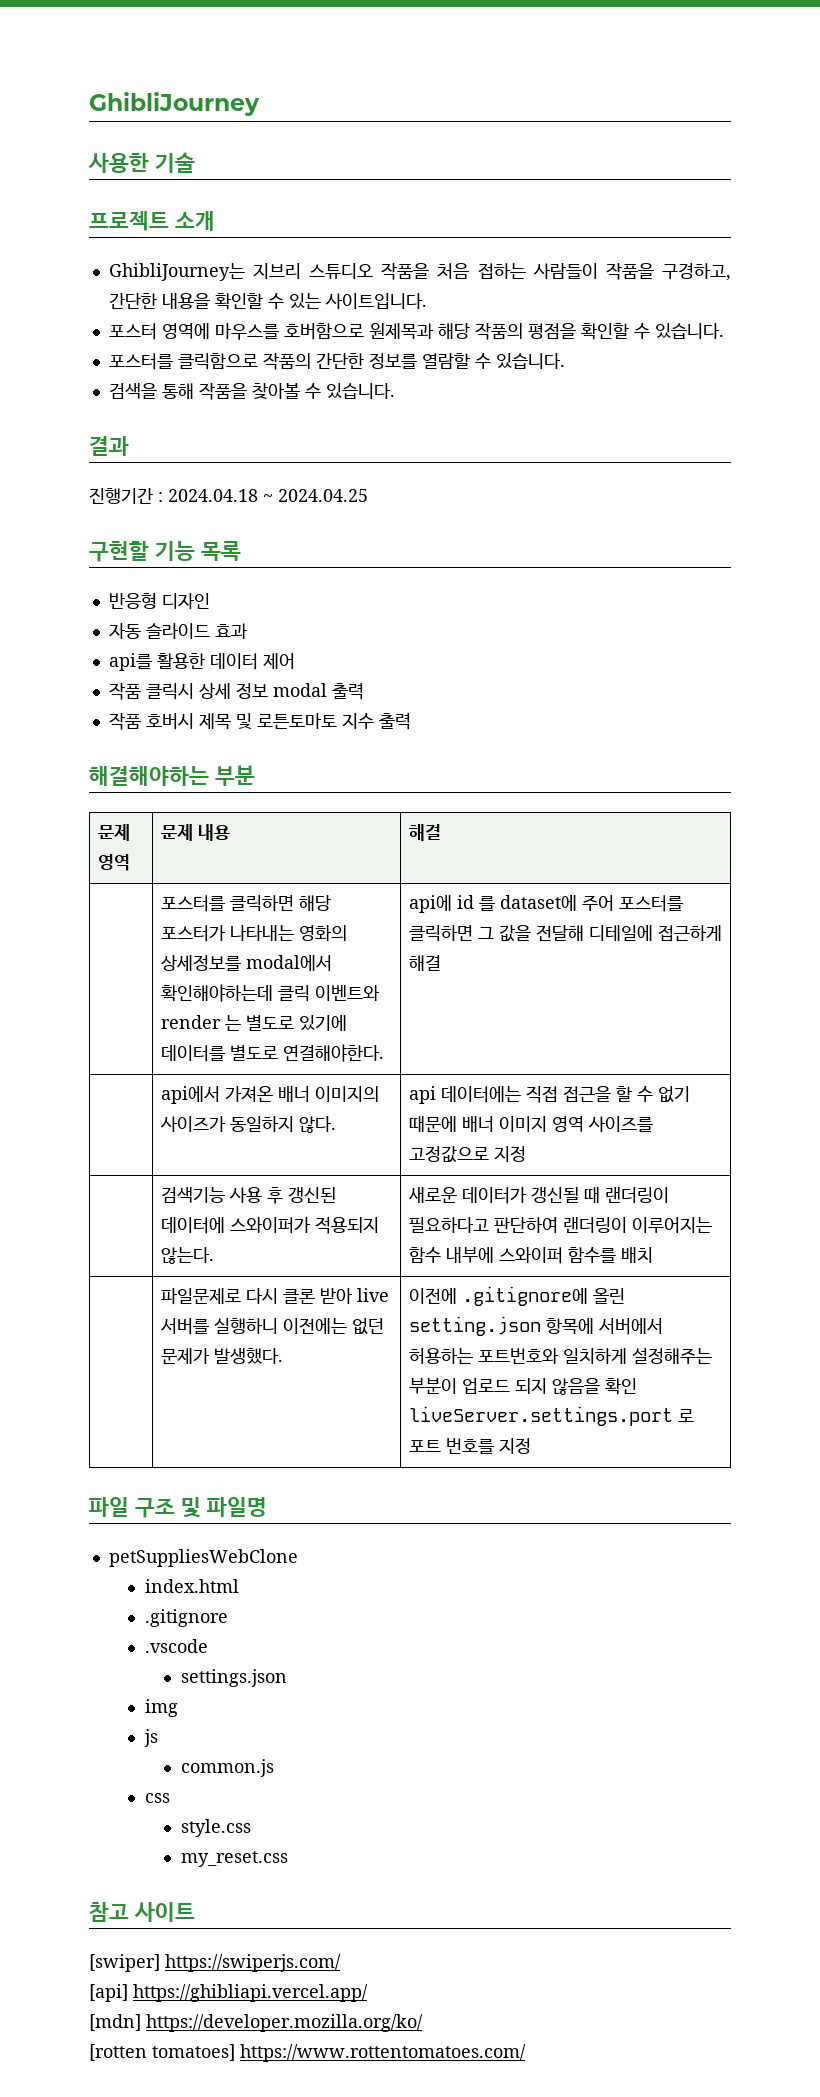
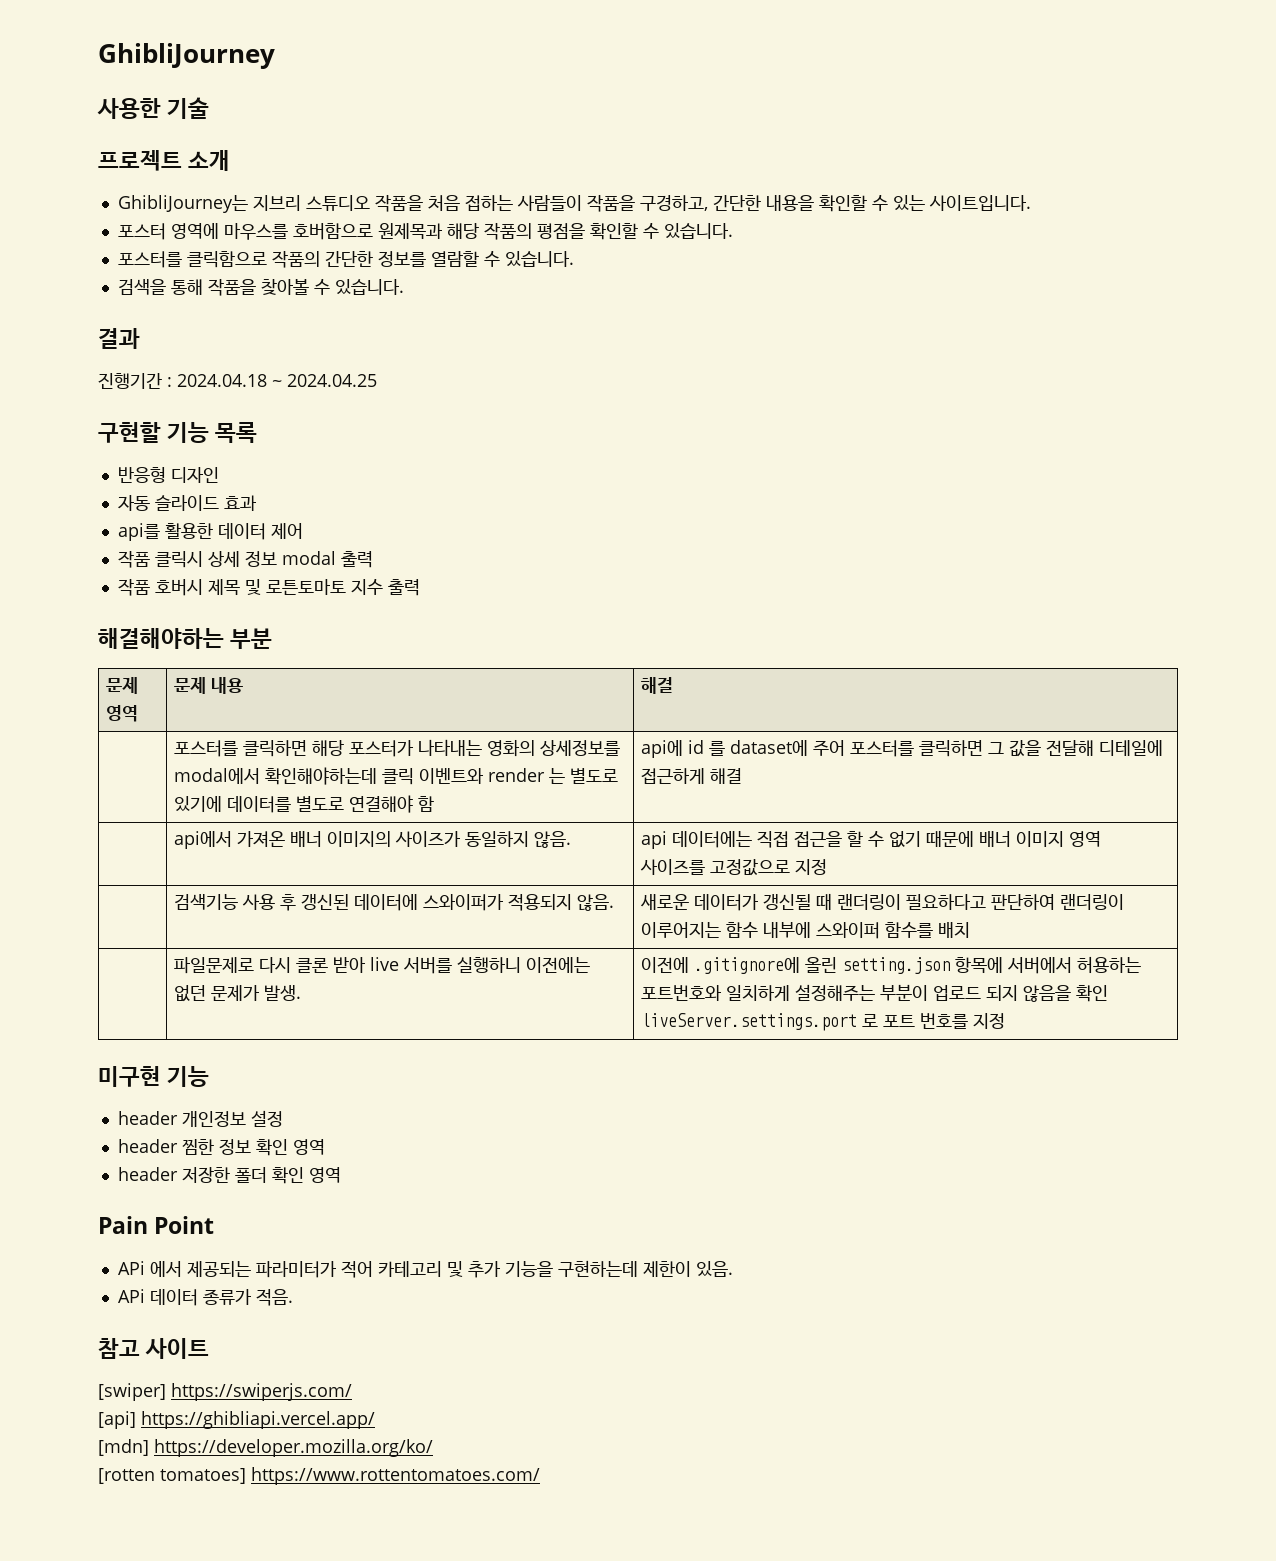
- | 포스터를 클릭하면 해당 포스터가 나타내는 영화의 상세정보를 modal에서 확인해야하는데 클릭 이벤트와 render 는 별도로 있기에 데이터를 별도로 연결해야한다. | api에 id 를 dataset에 주어 포스터를 클릭하면 그 값을 전달해 디테일에 접근하게 해결
+ | 포스터를 클릭하면 해당 포스터가 나타내는 영화의 상세정보를 modal에서 확인해야하는데 클릭 이벤트와 render 는 별도로 있기에 데이터를 별도로 연결해야 함 | api에 id 를 dataset에 주어 포스터를 클릭하면 그 값을 전달해 디테일에 접근하게 해결
- | api에서 가져온 배너 이미지의 사이즈가 동일하지 않다. | api 데이터에는 직접 접근을 할 수 없기 때문에 배너 이미지 영역 사이즈를 고정값으로 지정
+ | api에서 가져온 배너 이미지의 사이즈가 동일하지 않음. | api 데이터에는 직접 접근을 할 수 없기 때문에 배너 이미지 영역 사이즈를 고정값으로 지정
- | 검색기능 사용 후 갱신된 데이터에 스와이퍼가 적용되지 않는다. | 새로운 데이터가 갱신될 때 랜더링이 필요하다고 판단하여 랜더링이 이루어지는 함수 내부에 스와이퍼 함수를 배치
+ | 검색기능 사용 후 갱신된 데이터에 스와이퍼가 적용되지 않음. | 새로운 데이터가 갱신될 때 랜더링이 필요하다고 판단하여 랜더링이 이루어지는 함수 내부에 스와이퍼 함수를 배치
- | 파일문제로 다시 클론 받아 live 서버를 실행하니 이전에는 없던 문제가 발생했다. | 이전에 .gitignore에 올린 setting.json 항목에 서버에서 허용하는 포트번호와 일치하게 설정해주는 부분이 업로드 되지 않음을 확인 liveServer.settings.port 로 포트 번호를 지정
+ | 파일문제로 다시 클론 받아 live 서버를 실행하니 이전에는 없던 문제가 발생. | 이전에 .gitignore에 올린 setting.json 항목에 서버에서 허용하는 포트번호와 일치하게 설정해주는 부분이 업로드 되지 않음을 확인 liveServer.settings.port 로 포트 번호를 지정
- 파일 구조 및 파일명
- petSuppliesWebClone
- index.html
- .gitignore
- .vscode
- settings.json
- img
- js
- common.js
- css
- style.css
- my_reset.css
+ 미구현 기능
+ header 개인정보 설정
+ header 찜한 정보 확인 영역
+ header 저장한 폴더 확인 영역
+ Pain Point
+ APi 에서 제공되는 파라미터가 적어 카테고리 및 추가 기능을 구현하는데 제한이 있음.
+ APi 데이터 종류가 적음.

